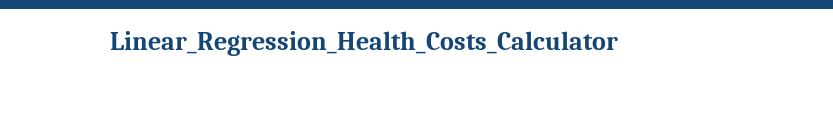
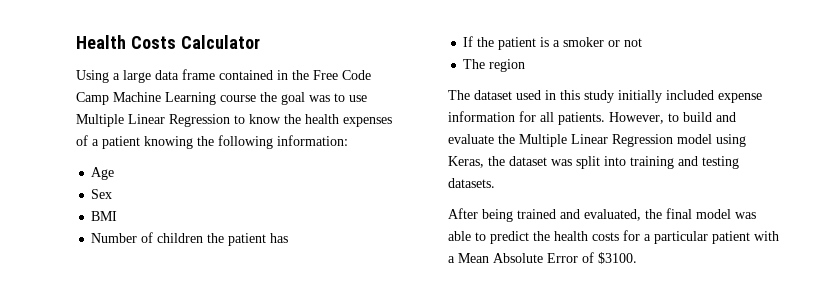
- Linear_Regression_Health_Costs_Calculator
+ Health Costs Calculator
+ Using a large data frame contained in the Free Code Camp Machine Learning course the goal was to use Multiple Linear Regression to know the health expenses of a patient knowing the following information:
+ Age
+ Sex
+ BMI
+ Number of children the patient has
+ If the patient is a smoker or not
+ The region
+ The dataset used in this study initially included expense information for all patients. However, to build and evaluate the Multiple Linear Regression model using Keras, the dataset was split into training and testing datasets.
+ After being trained and evaluated, the final model was able to predict the health costs for a particular patient with a Mean Absolute Error of $3100.

